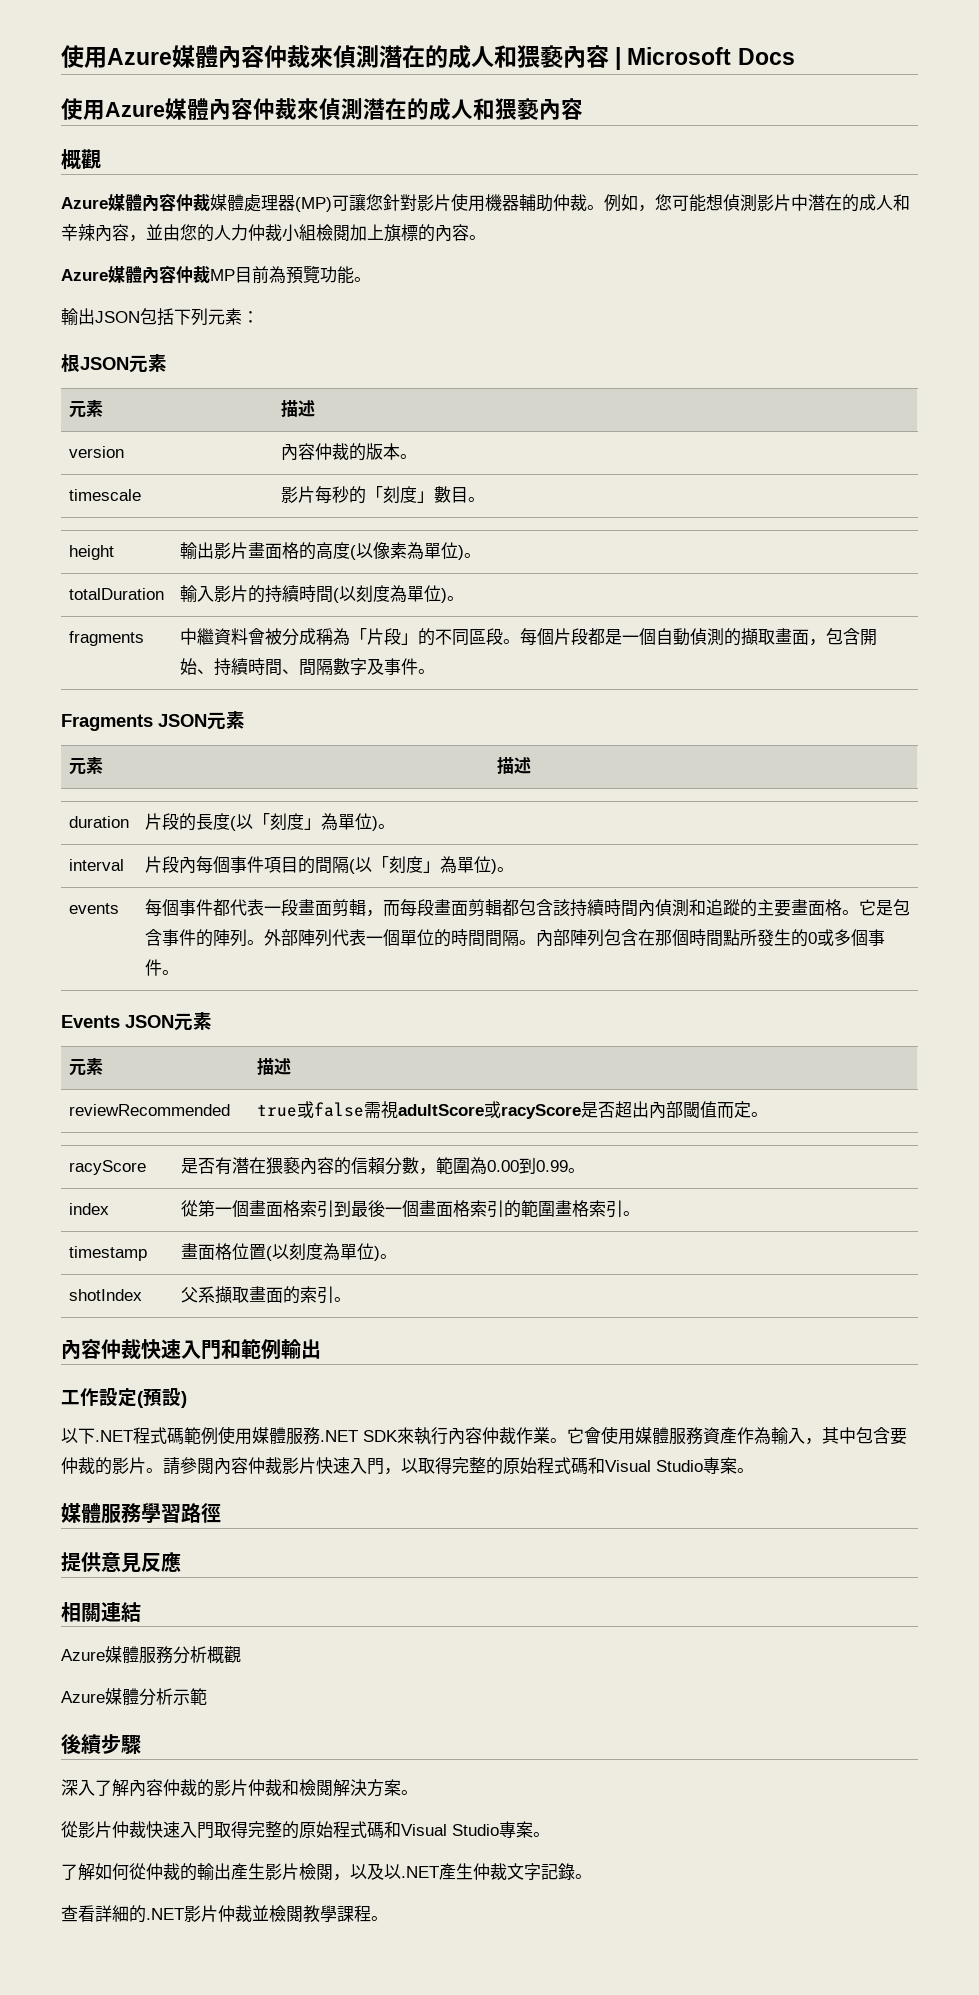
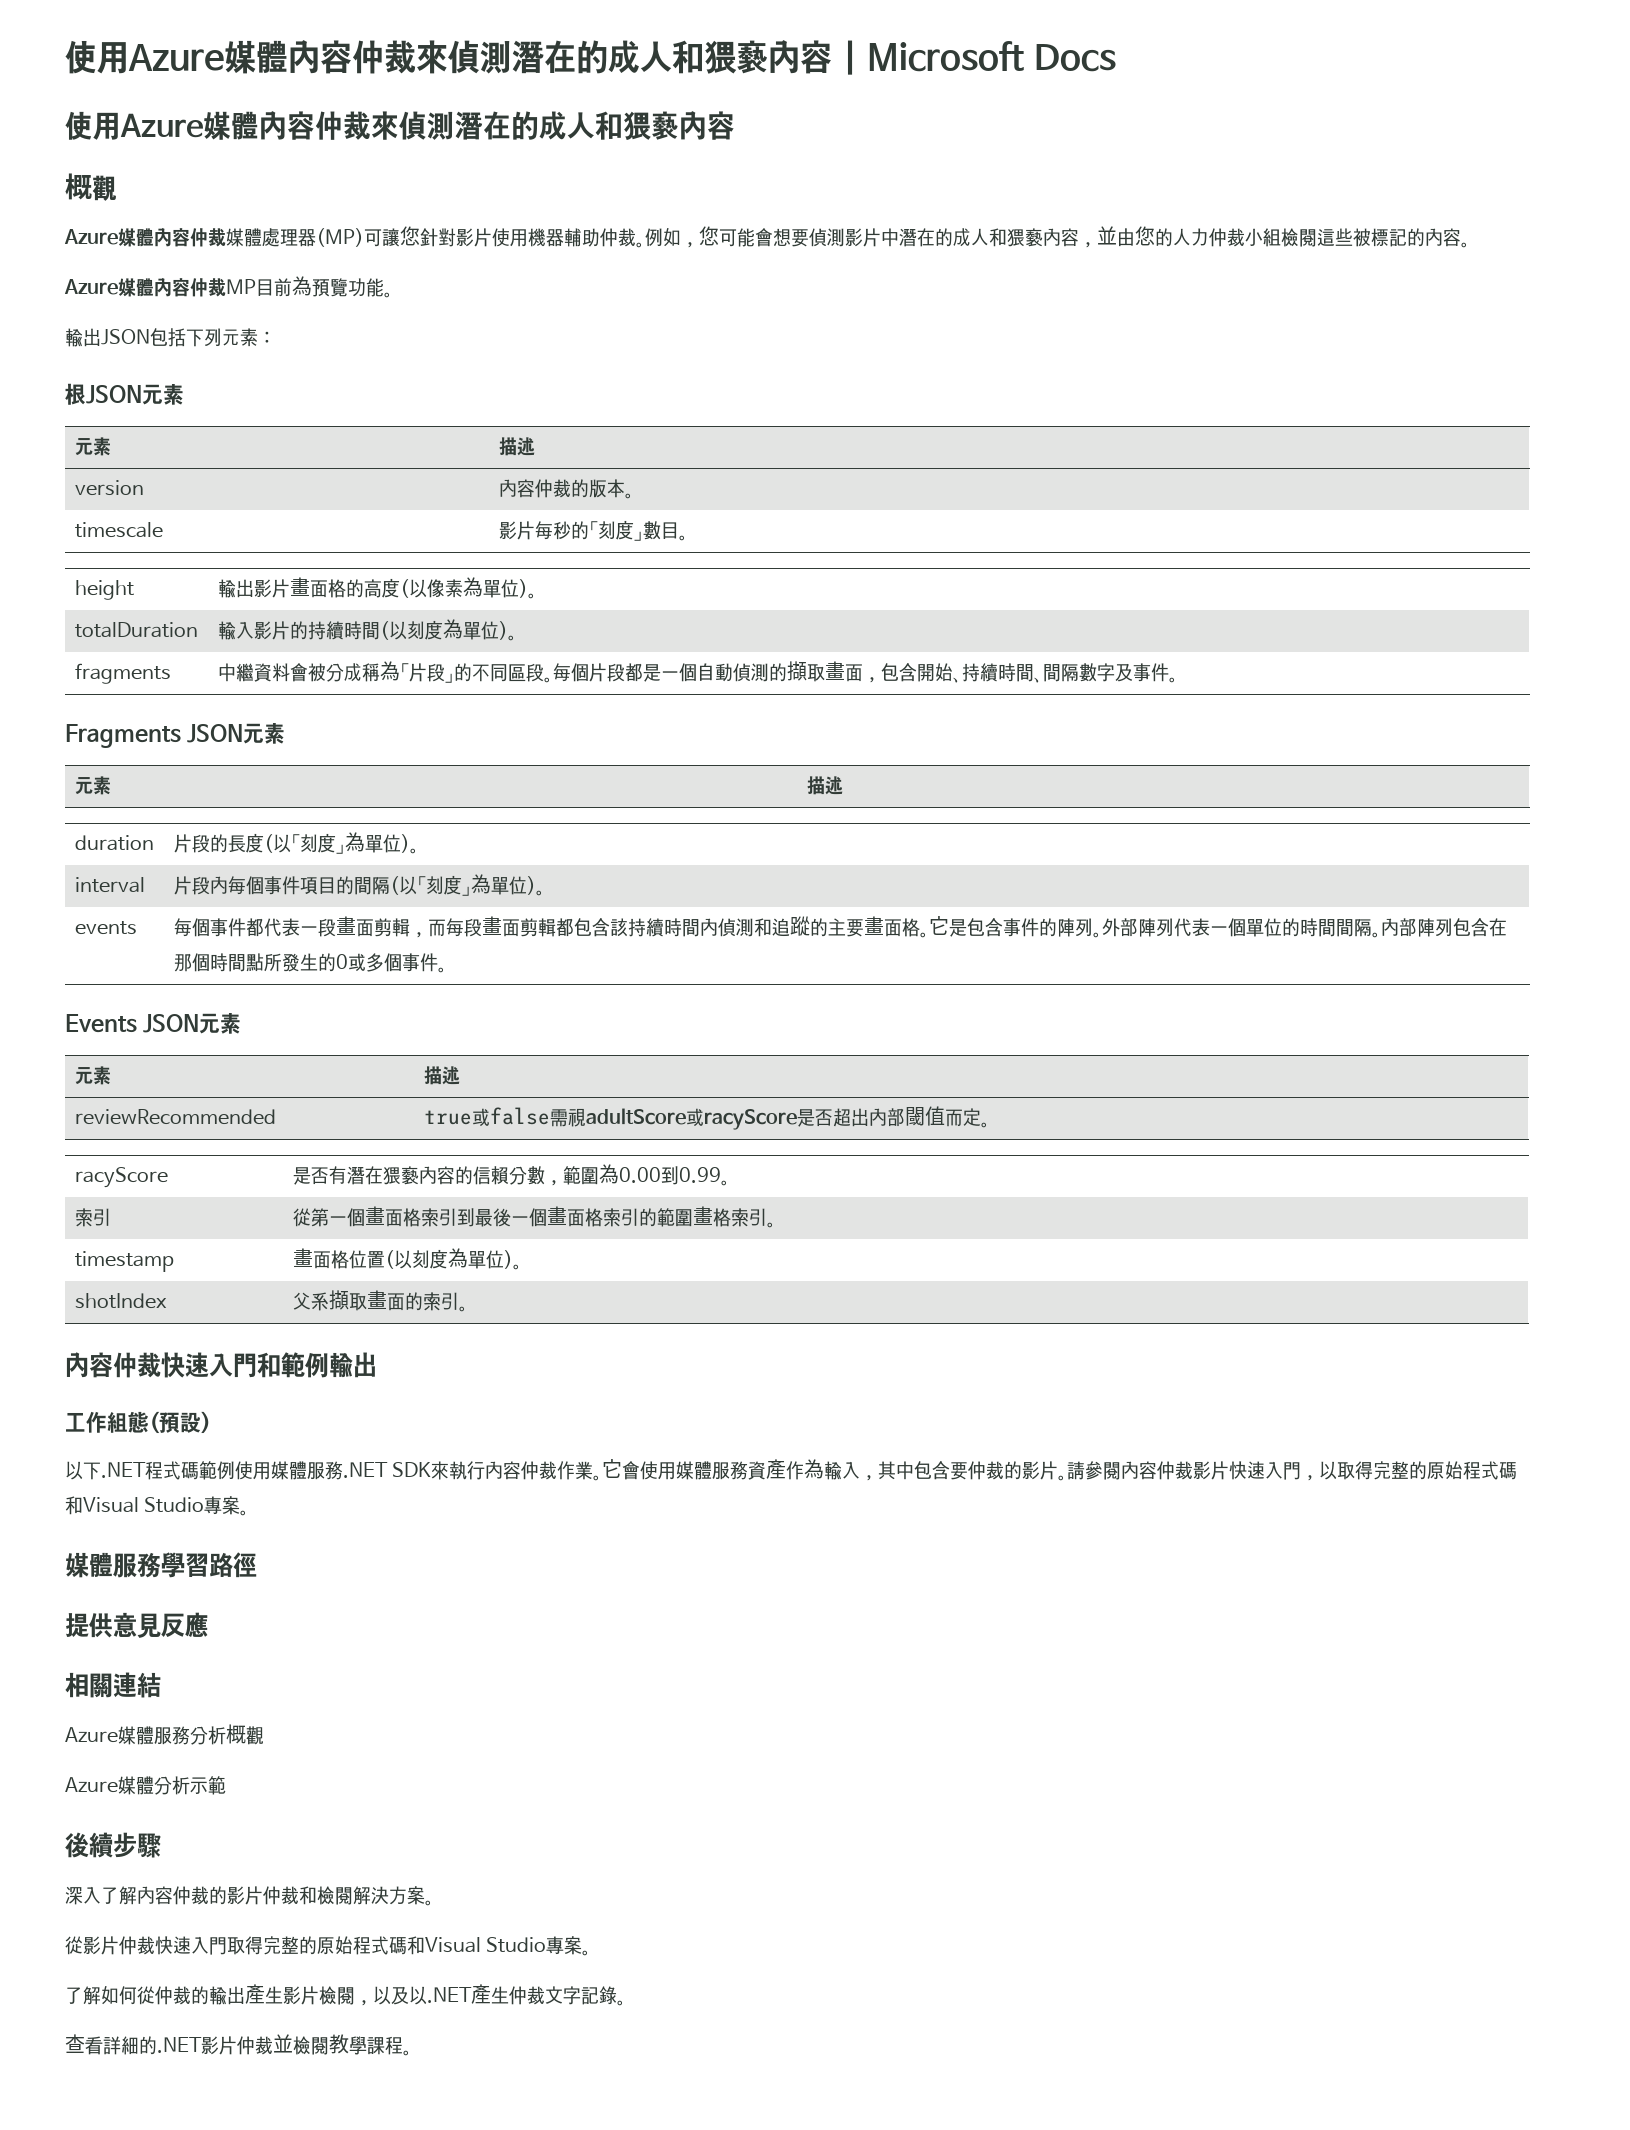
- 例如，您可能想偵測影片中潛在的成人和辛辣內容，並由您的人力仲裁小組檢閱加上旗標的內容。
+ 例如，您可能會想要偵測影片中潛在的成人和猥褻內容，並由您的人力仲裁小組檢閱這些被標記的內容。
- index | 從第一個畫面格索引到最後一個畫面格索引的範圍畫格索引。
+ 索引 | 從第一個畫面格索引到最後一個畫面格索引的範圍畫格索引。
- 工作設定(預設)
+ 工作組態(預設)

